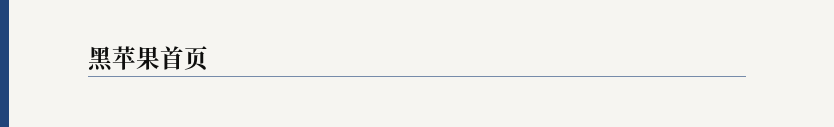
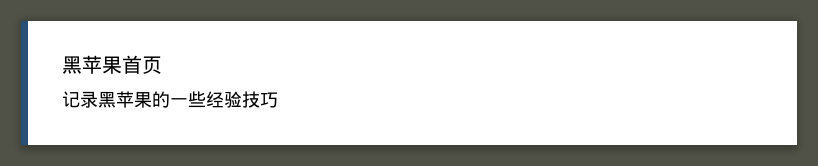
+ 记录黑苹果的一些经验技巧

